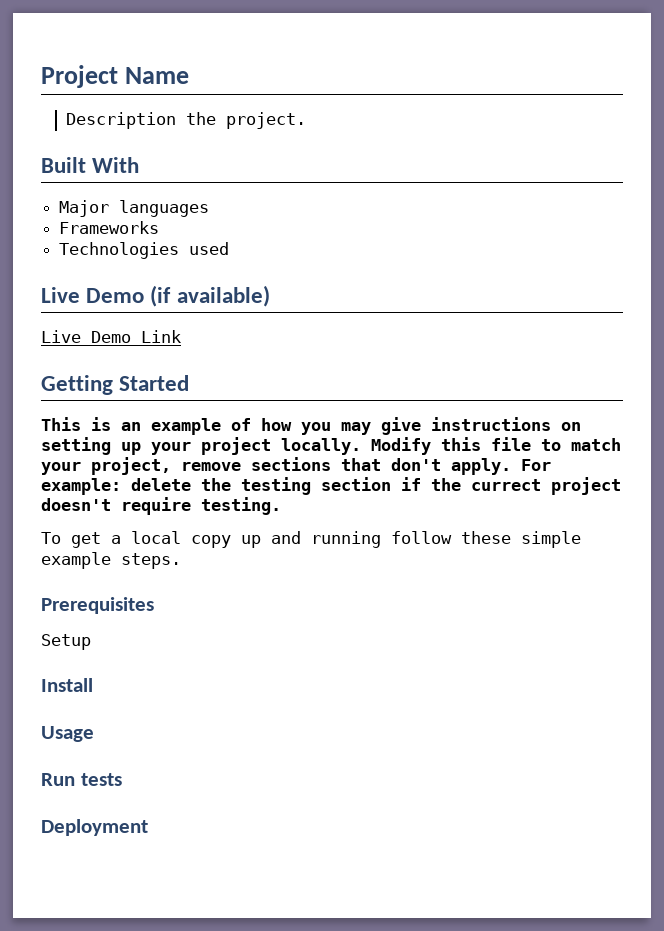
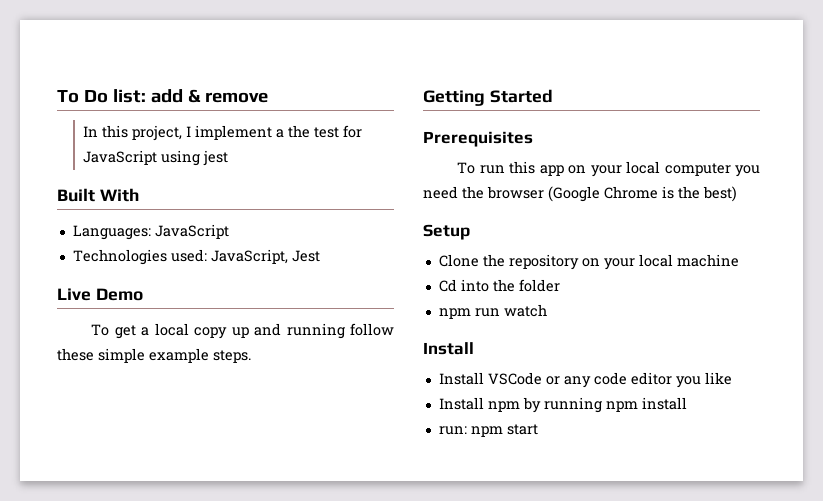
- Project Name
- Description the project.
+ To Do list: add & remove
+ In this project, I implement a the test for JavaScript using jest
  Built With
- Major languages
- Frameworks
- Technologies used
- Live Demo (if available)
- Live Demo Link
- Getting Started
- This is an example of how you may give instructions on setting up your project locally. Modify this file to match your project, remove sections that don't apply. For example: delete the testing section if the currect project doesn't require testing.
+ Languages: JavaScript
+ Technologies used: JavaScript, Jest
+ Live Demo
+ Getting Started
+ To run this app on your local computer you need the browser (Google Chrome is the best)
  Setup
+ Clone the repository on your local machine
+ Cd into the folder
+ npm run watch
  Install
- Usage
- Run tests
- Deployment
+ Install VSCode or any code editor you like
+ Install npm by running npm install
+ run: npm start

